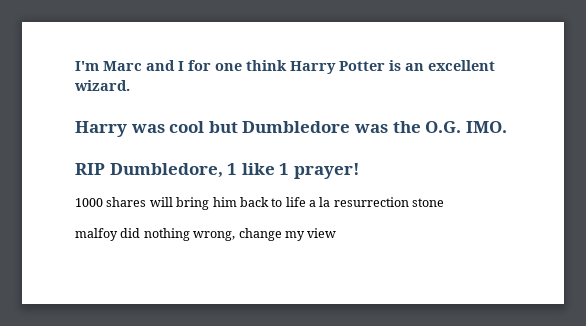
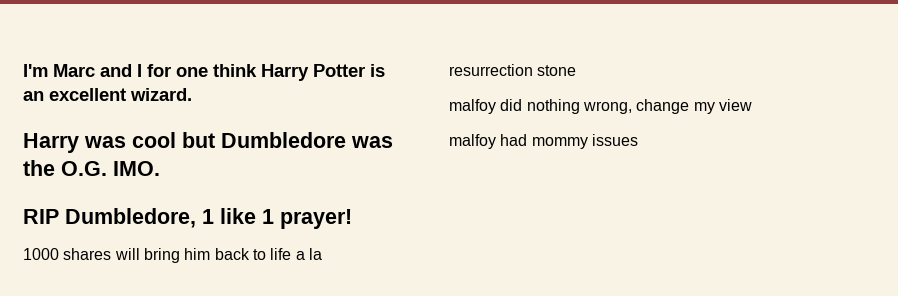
+ malfoy had mommy issues

